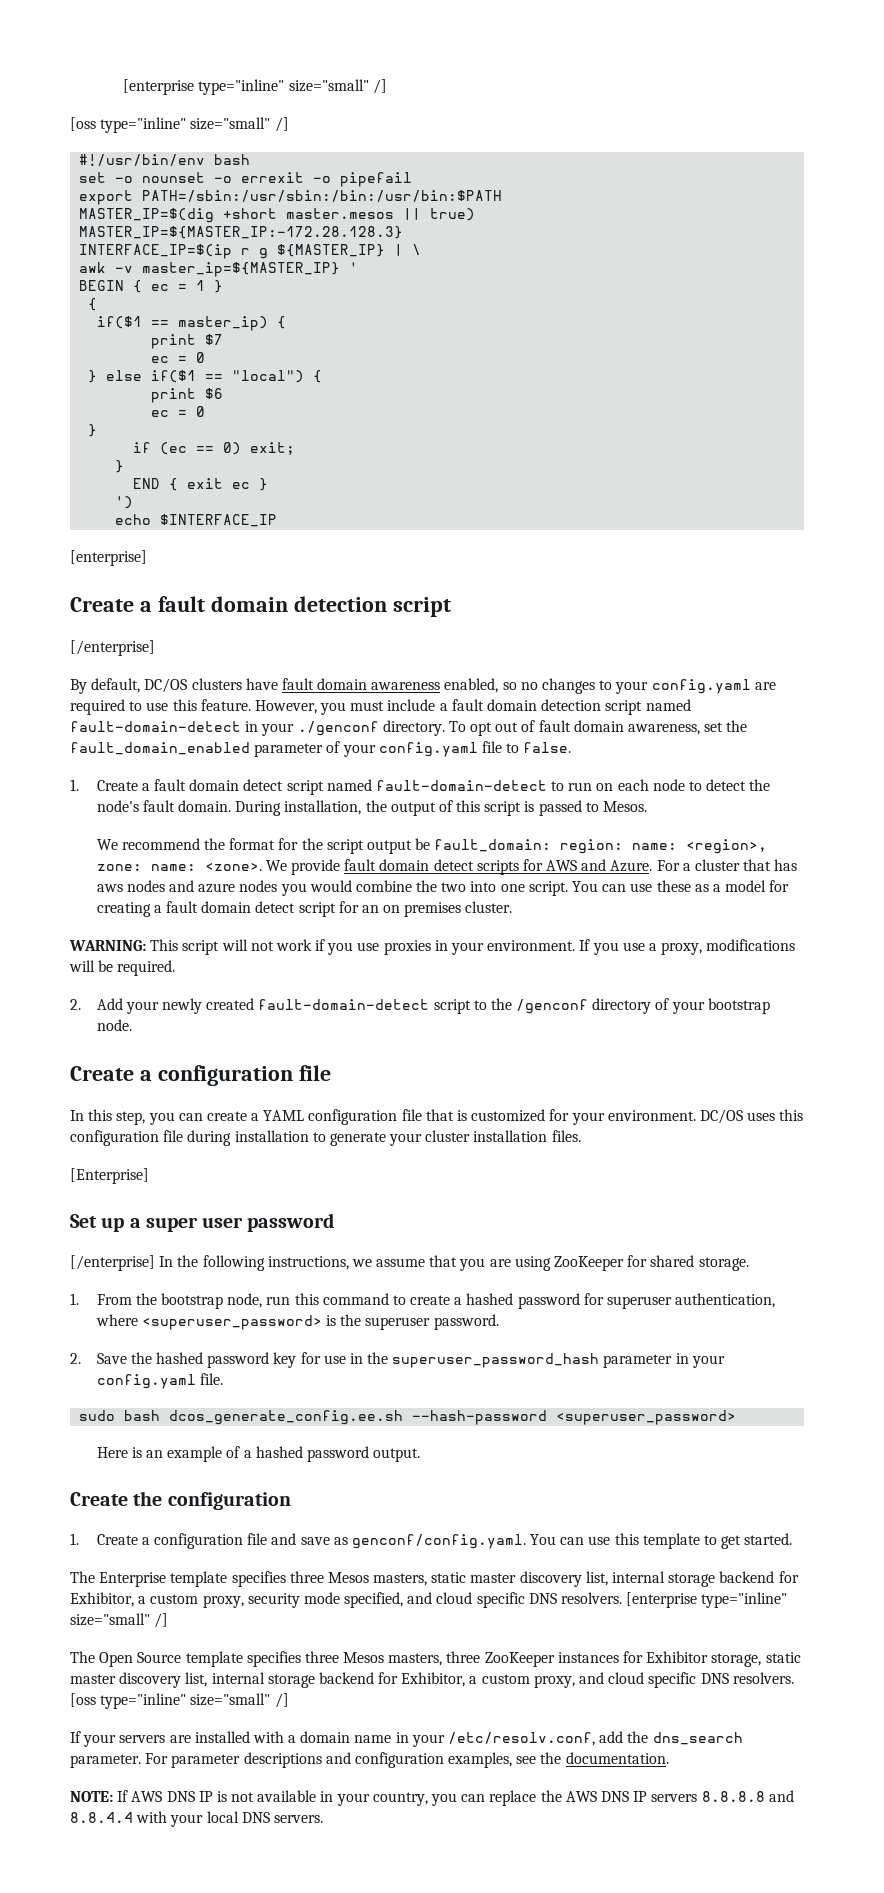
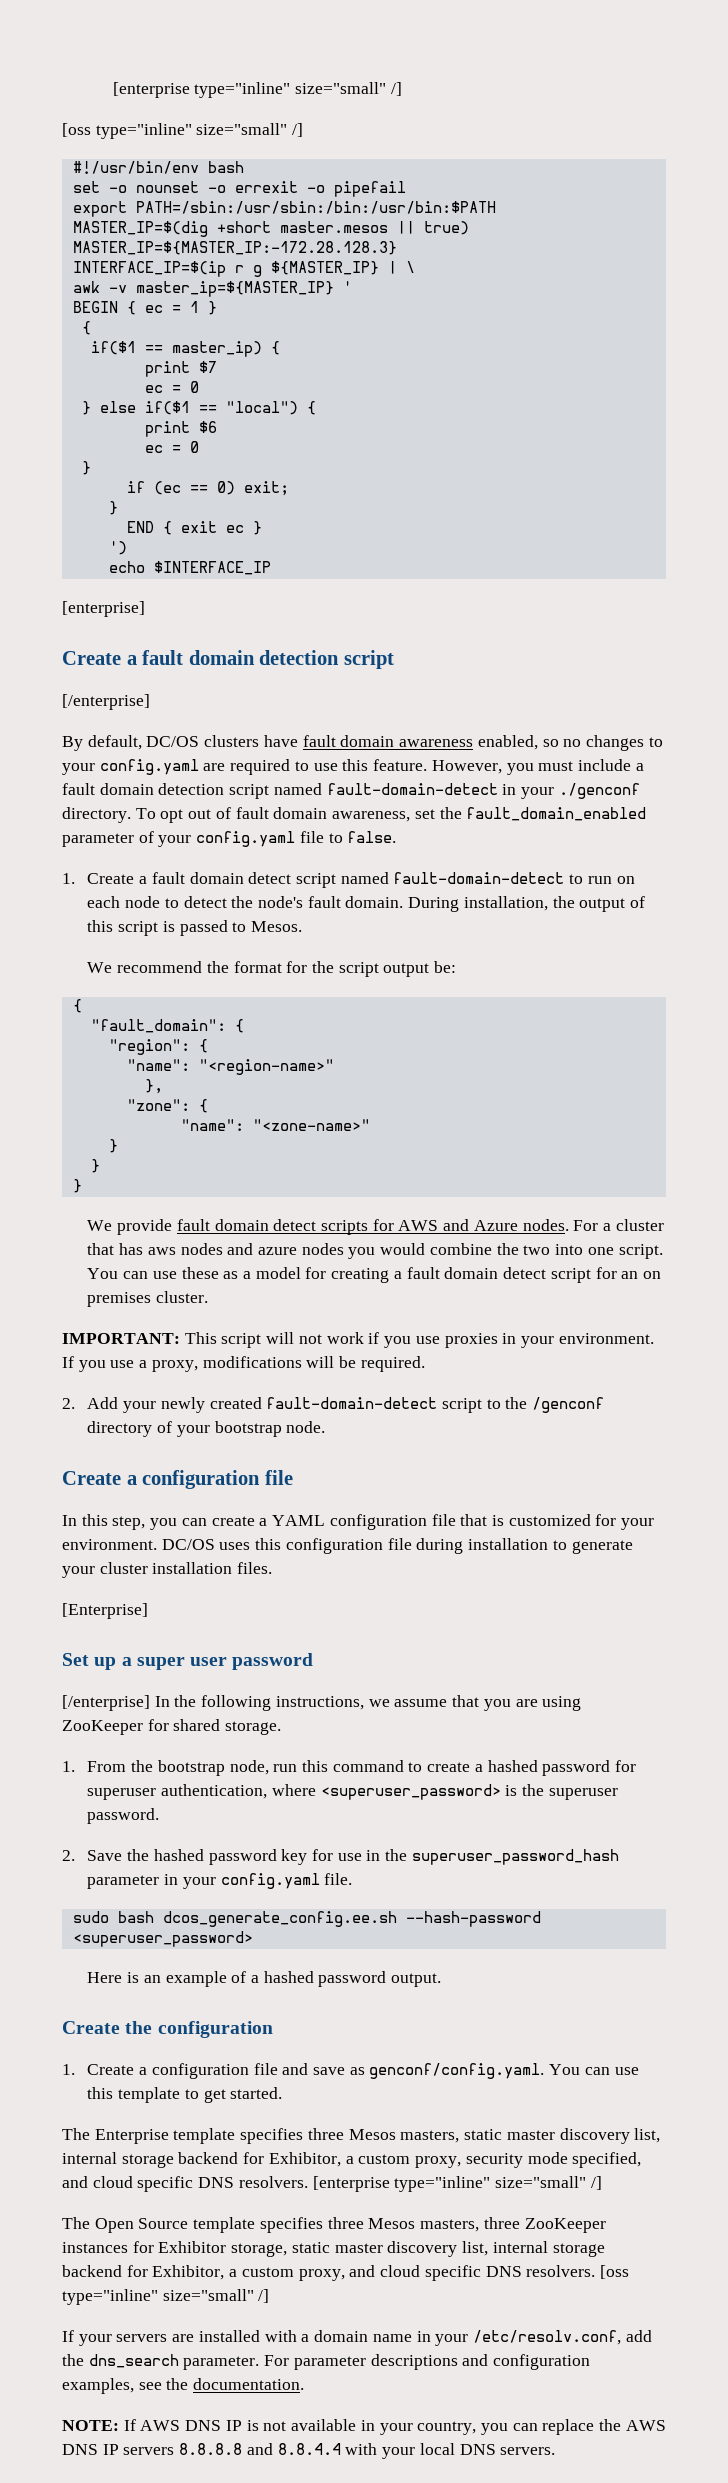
- We recommend the format for the script output be fault_domain: region: name: <region>, zone: name: <zone>. We provide fault domain detect scripts for AWS and Azure.
+ We recommend the format for the script output be:
+ {
+ "fault_domain": {
+ "region": {
+ "name": "<region-name>"
+ },
+ "zone": {
+ "name": "<zone-name>"
+ }
+ }
+ }
+ We provide fault domain detect scripts for AWS and Azure nodes.
- WARNING: This script will not work if you use proxies in your environment.
+ IMPORTANT: This script will not work if you use proxies in your environment.

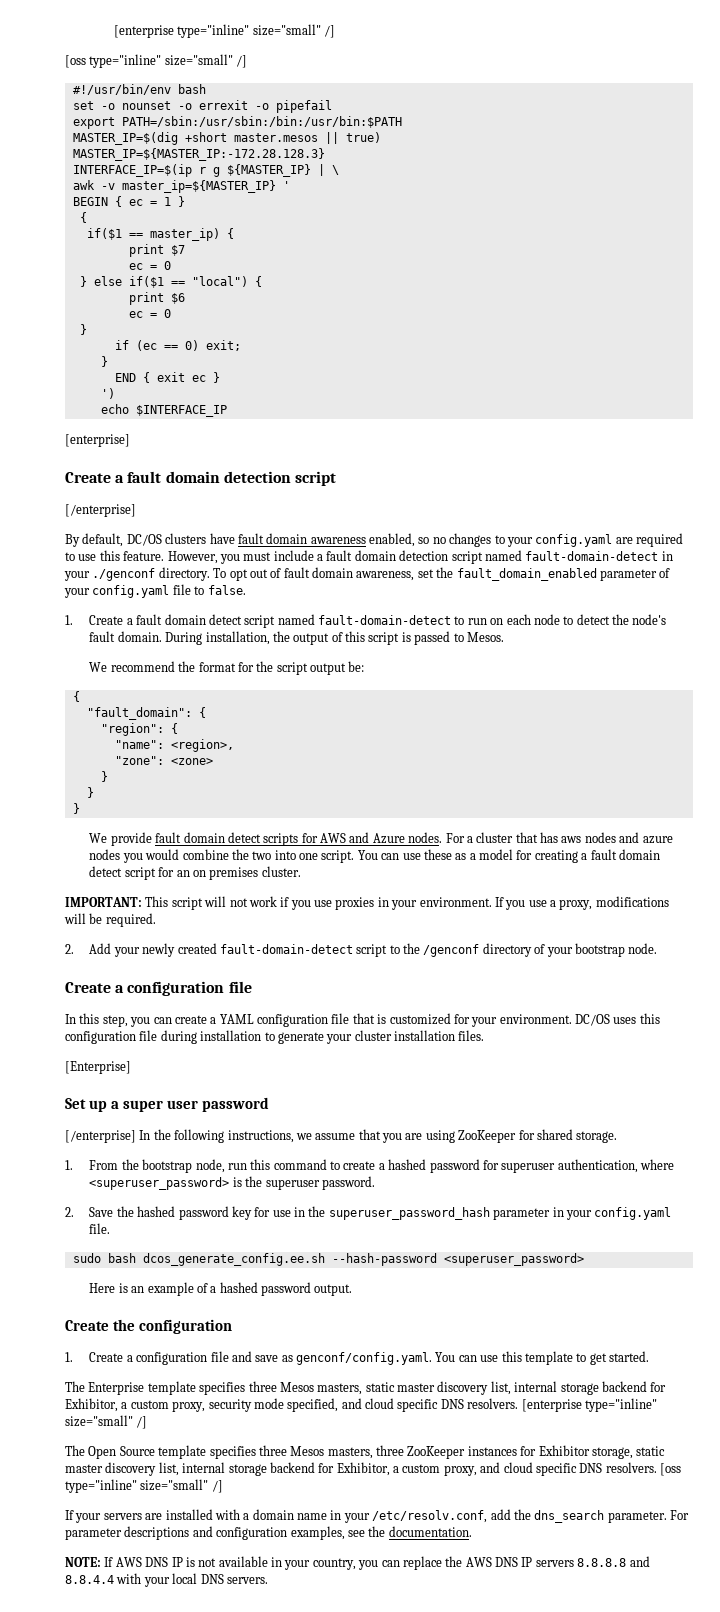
- "name": "<region-name>"
- },
+ "name": <region>,
- "zone": {
- "name": "<zone-name>"
+ "zone": <zone>

